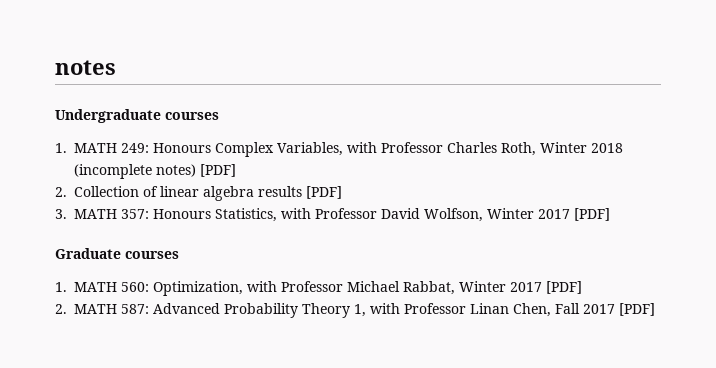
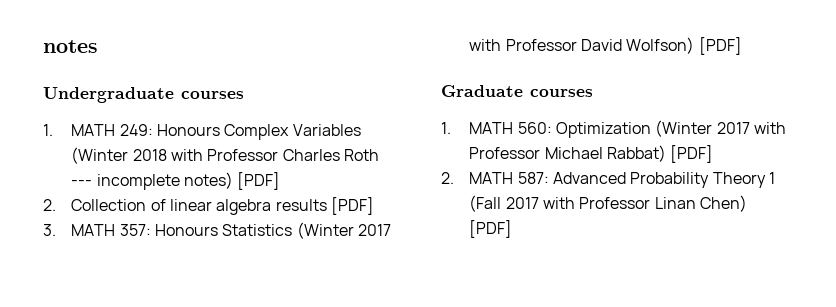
- 1. MATH 249: Honours Complex Variables, with Professor Charles Roth, Winter 2018 (incomplete notes) [PDF]
+ 1. MATH 249: Honours Complex Variables (Winter 2018 with Professor Charles Roth --- incomplete notes) [PDF]
- 3. MATH 357: Honours Statistics, with Professor David Wolfson, Winter 2017 [PDF]
+ 3. MATH 357: Honours Statistics (Winter 2017 with Professor David Wolfson) [PDF]
- 1. MATH 560: Optimization, with Professor Michael Rabbat, Winter 2017 [PDF]
+ 1. MATH 560: Optimization (Winter 2017 with Professor Michael Rabbat) [PDF]
- 2. MATH 587: Advanced Probability Theory 1, with Professor Linan Chen, Fall 2017 [PDF]
+ 2. MATH 587: Advanced Probability Theory 1 (Fall 2017 with Professor Linan Chen) [PDF]

